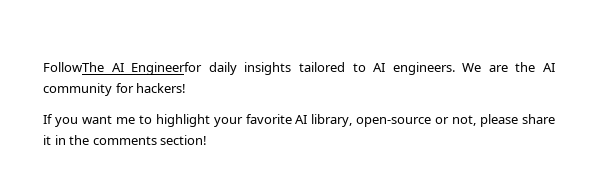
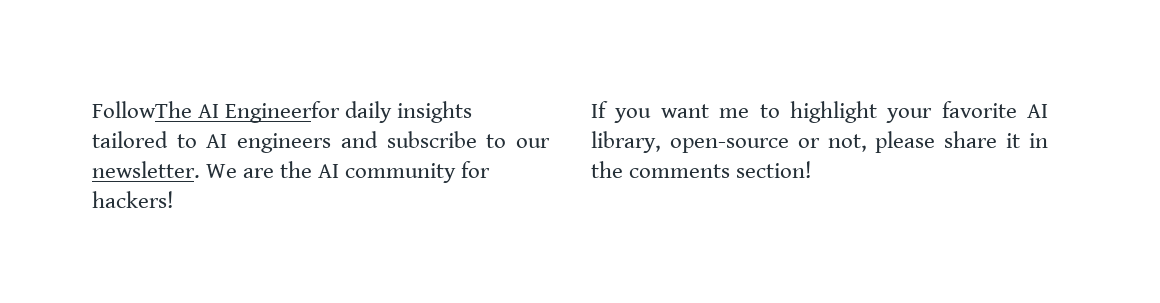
- FollowThe AI Engineerfor daily insights tailored to AI engineers.
+ FollowThe AI Engineerfor daily insights tailored to AI engineers and subscribe to our newsletter.

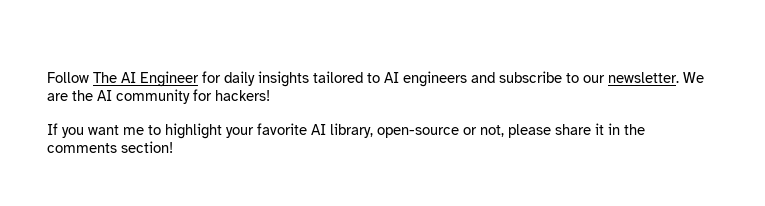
- FollowThe AI Engineerfor daily insights tailored to AI engineers and subscribe to our newsletter.
+ Follow The AI Engineer for daily insights tailored to AI engineers and subscribe to our newsletter.

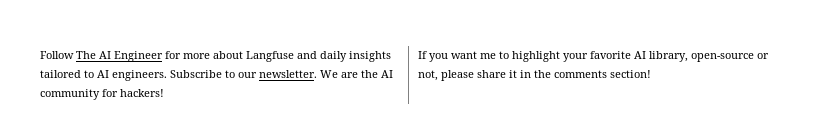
- Follow The AI Engineer for daily insights tailored to AI engineers and subscribe to our newsletter.
+ Follow The AI Engineer for more about Langfuse and daily insights tailored to AI engineers. Subscribe to our newsletter.

